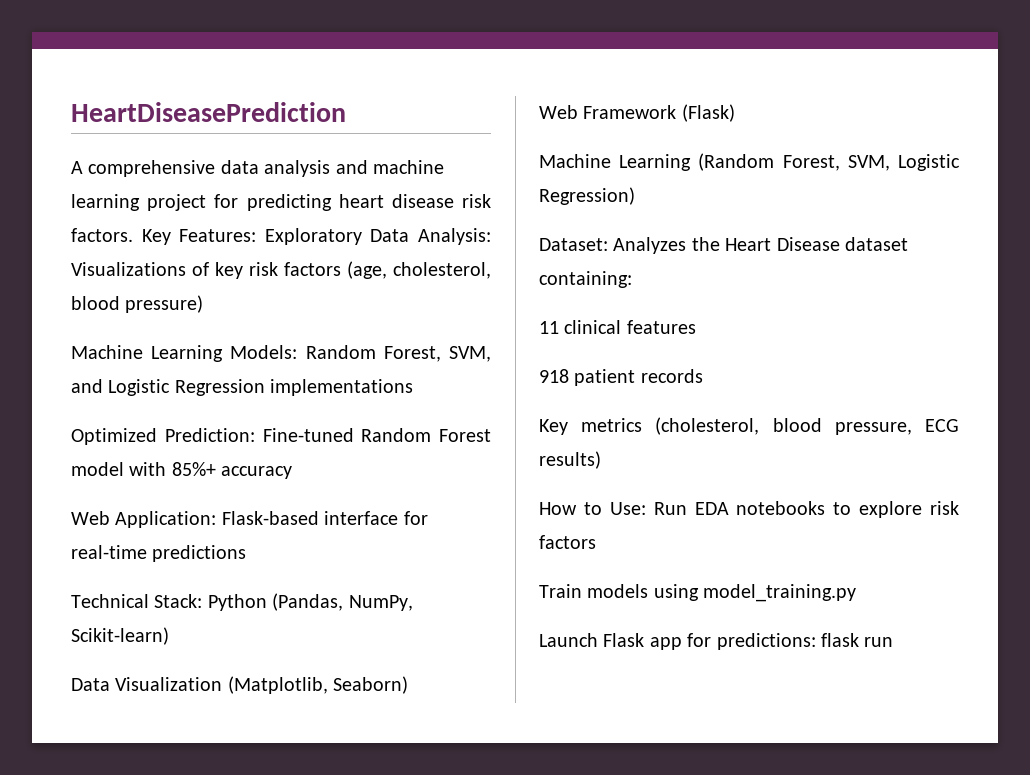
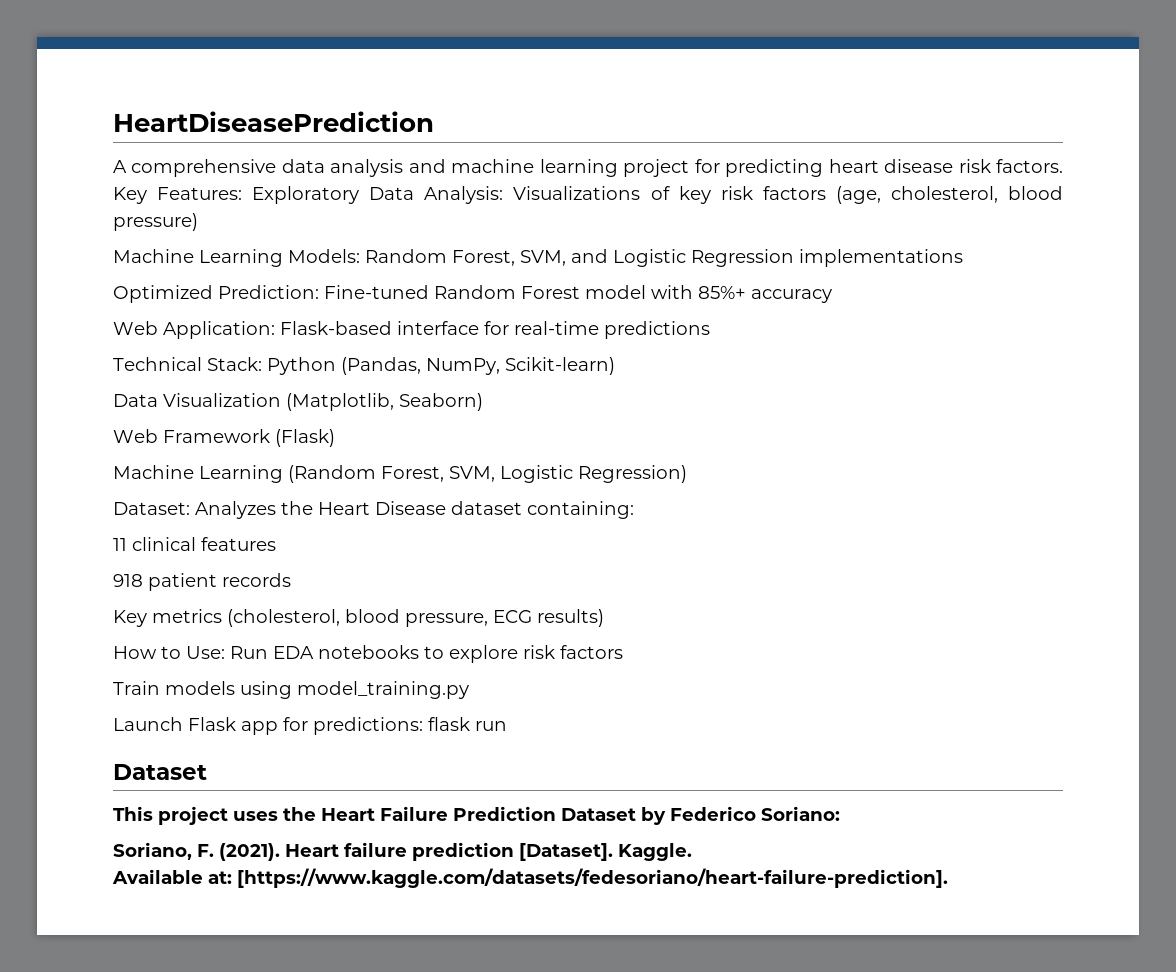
  Launch Flask app for predictions: flask run
+ Dataset
+ This project uses the Heart Failure Prediction Dataset by Federico Soriano:
+ Soriano, F. (2021). Heart failure prediction [Dataset]. Kaggle.
+ Available at: [https://www.kaggle.com/datasets/fedesoriano/heart-failure-prediction].

